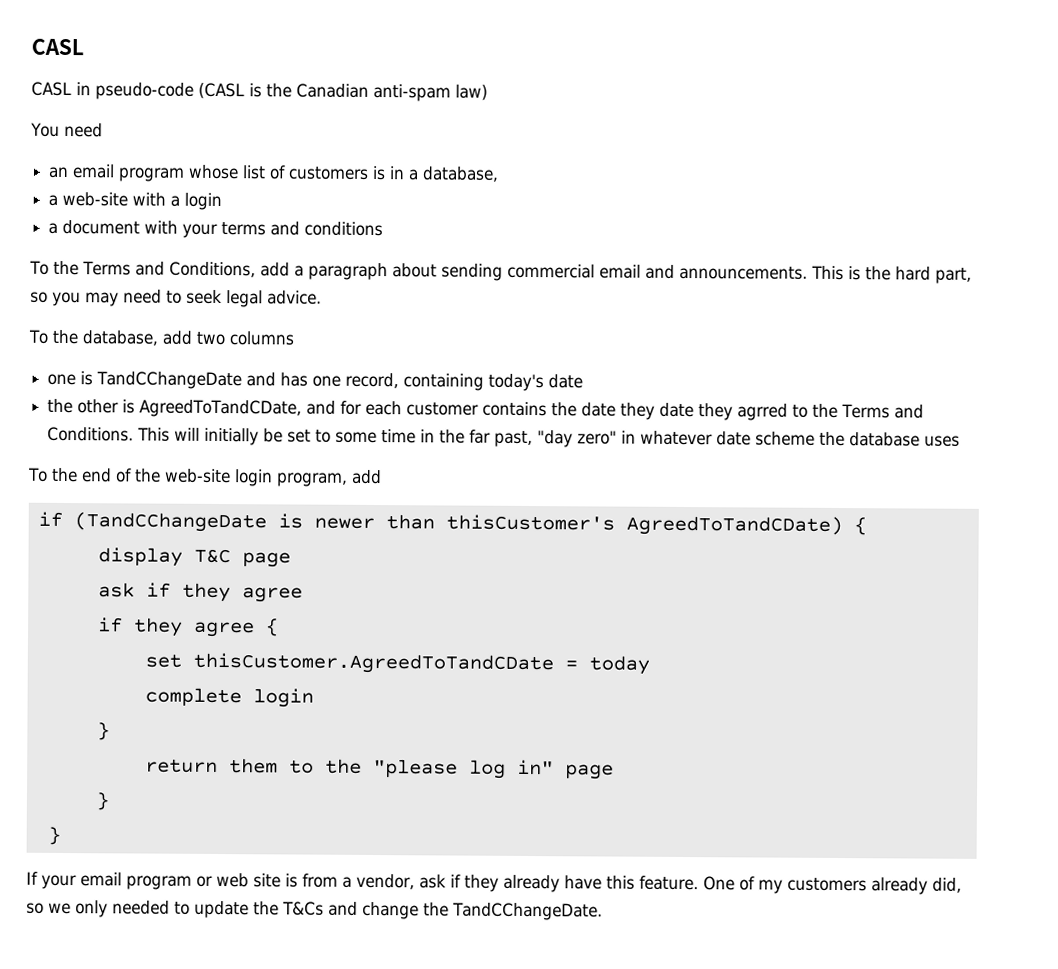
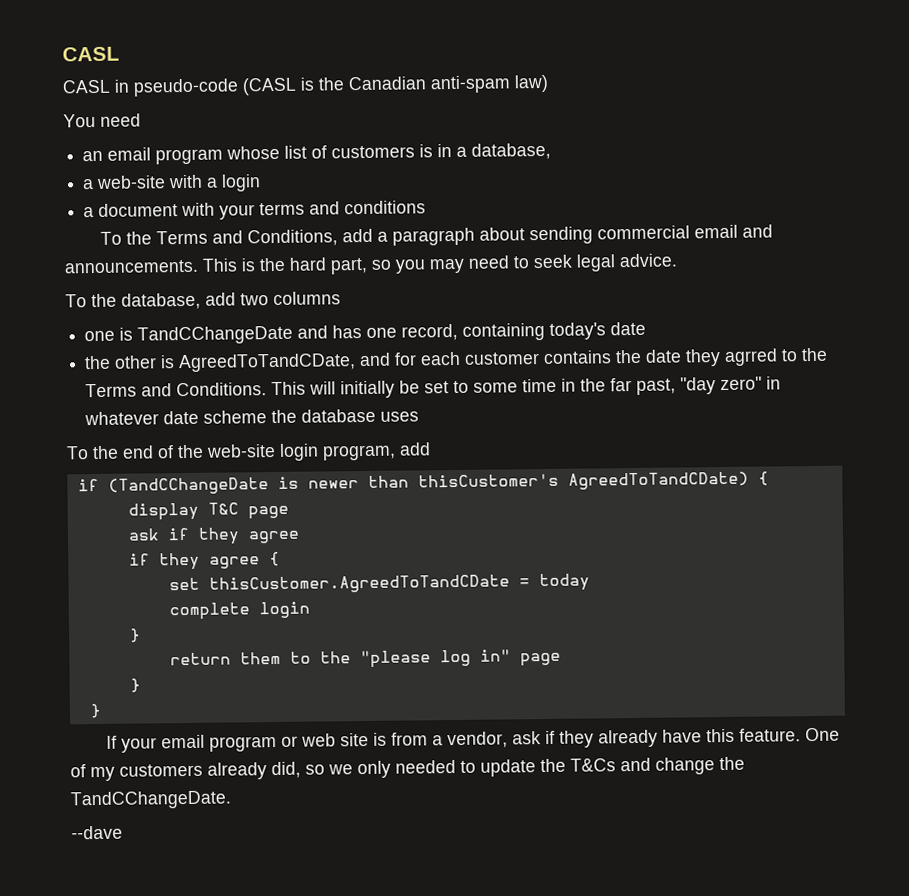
- the other is AgreedToTandCDate, and for each customer contains the date they date they agrred to the Terms and Conditions.
+ the other is AgreedToTandCDate, and for each customer contains the date they agrred to the Terms and Conditions.
+ --dave

